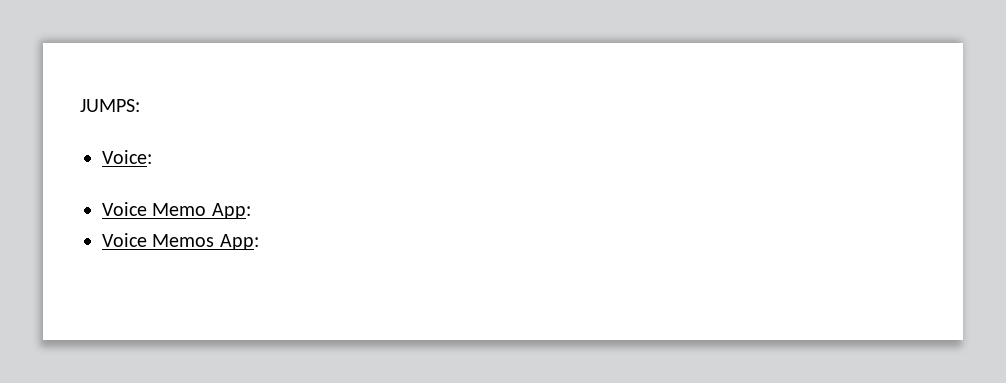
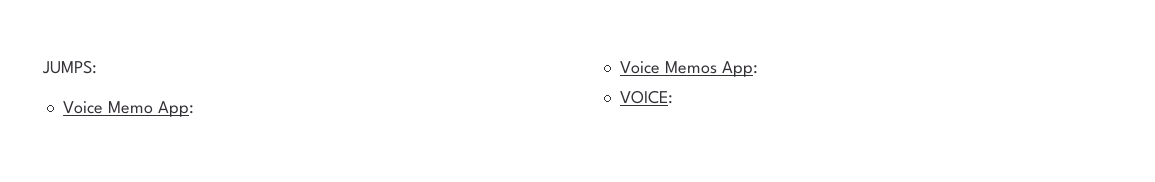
- Voice:
+ VOICE:

